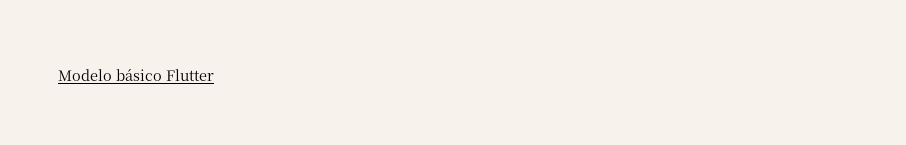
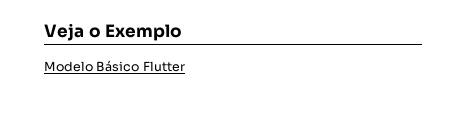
- Modelo básico Flutter
+ Veja o Exemplo
+ Modelo Básico Flutter

